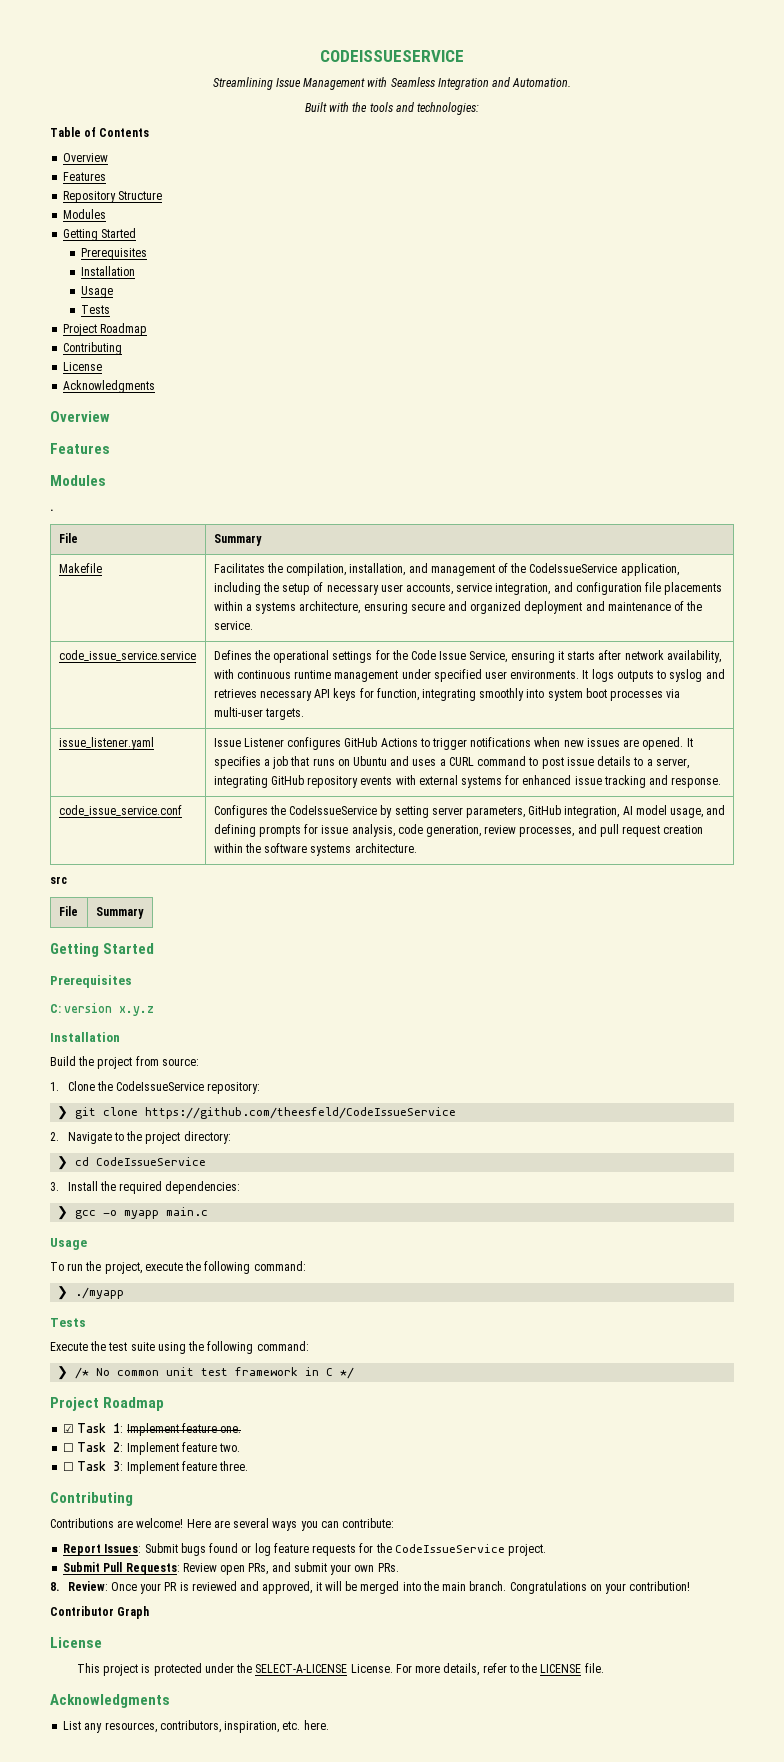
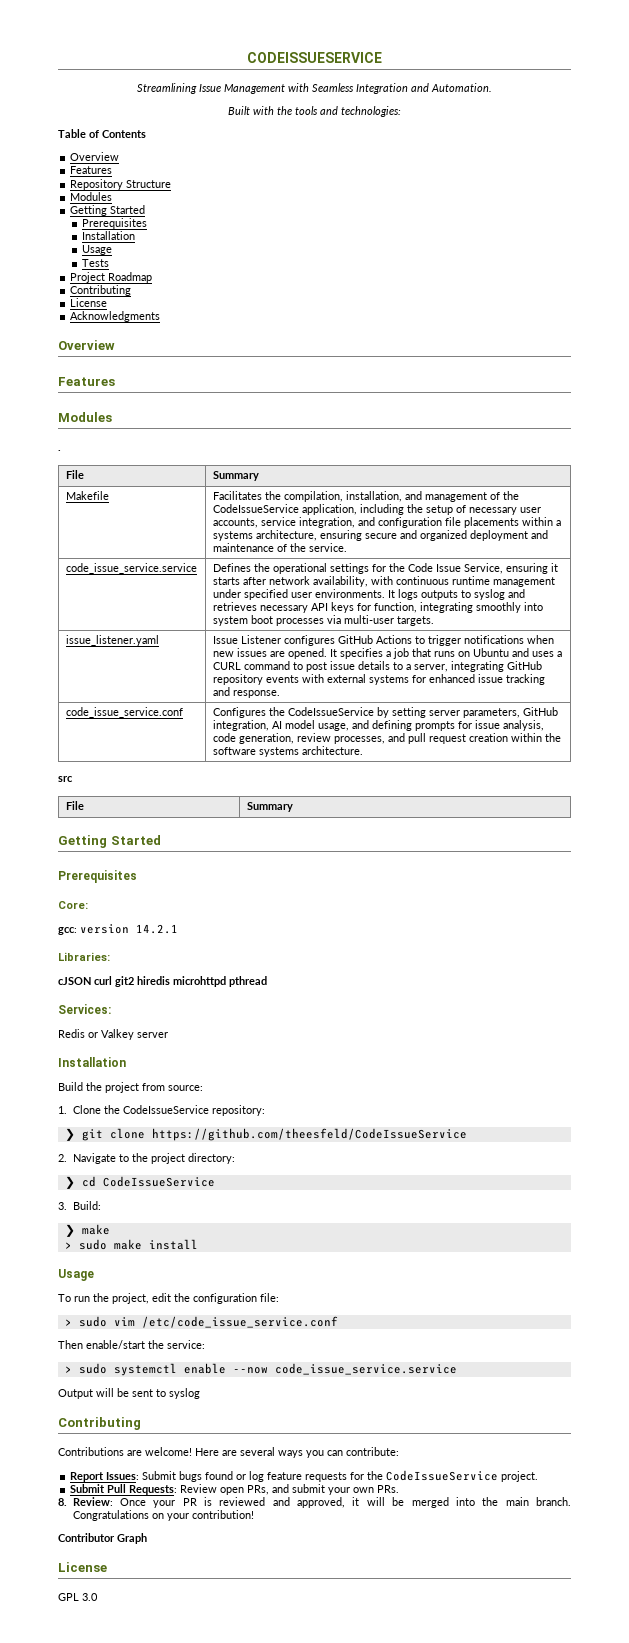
- C: version x.y.z
+ Core:
+ gcc: version 14.2.1
+ Libraries:
+ cJSON curl git2 hiredis microhttpd pthread
+ Services:
+ Redis or Valkey server
- 3. Install the required dependencies:
- ❯ gcc -o myapp main.c
+ 3. Build:
+ ❯ make
+ > sudo make install
- To run the project, execute the following command:
- ❯ ./myapp
- Tests
- Execute the test suite using the following command:
- ❯ /* No common unit test framework in C */
- Project Roadmap
- ☑ Task 1: Implement feature one.
- ☐ Task 2: Implement feature two.
- ☐ Task 3: Implement feature three.
+ To run the project, edit the configuration file:
+ > sudo vim /etc/code_issue_service.conf
+ Then enable/start the service:
+ > sudo systemctl enable --now code_issue_service.service
+ Output will be sent to syslog
- This project is protected under the SELECT-A-LICENSE License. For more details, refer to the LICENSE file.
- Acknowledgments
- List any resources, contributors, inspiration, etc. here.
+ GPL 3.0

